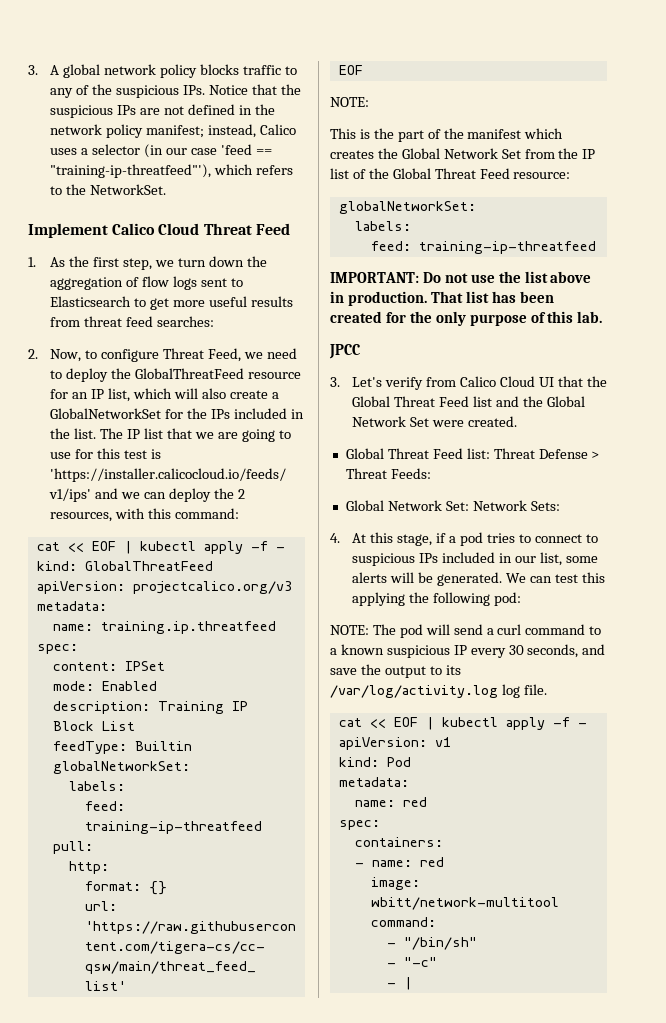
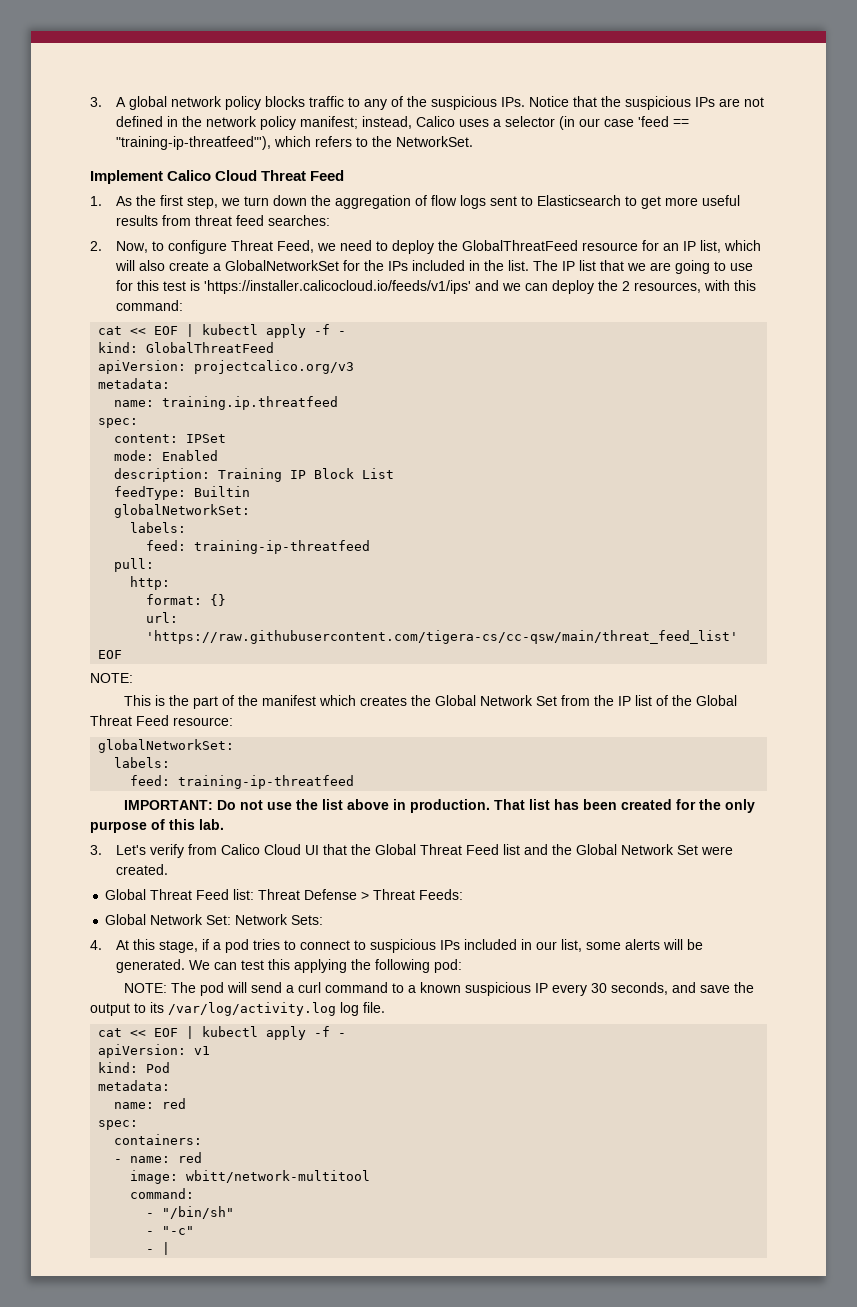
- JPCC

